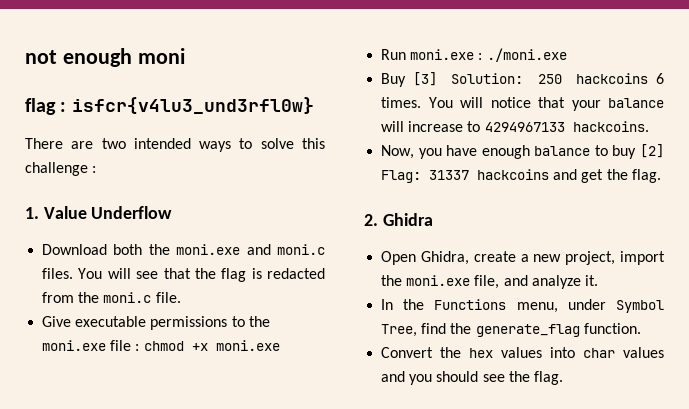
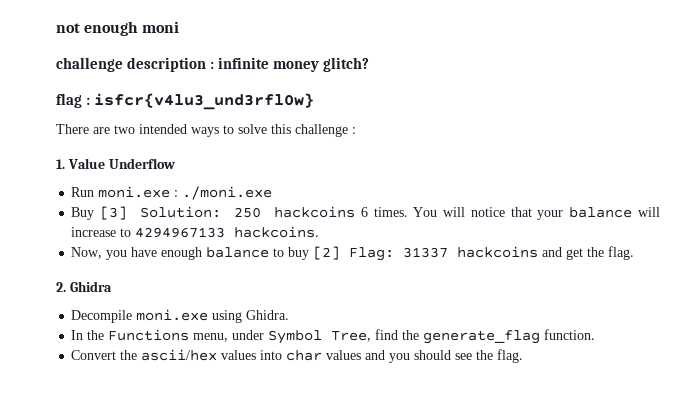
+ challenge description : infinite money glitch?
- Download both the moni.exe and moni.c files. You will see that the flag is redacted from the moni.c file.
- Give executable permissions to the moni.exe file : chmod +x moni.exe
- Open Ghidra, create a new project, import the moni.exe file, and analyze it.
+ Decompile moni.exe using Ghidra.
- Convert the hex values into char values and you should see the flag.
+ Convert the ascii/hex values into char values and you should see the flag.

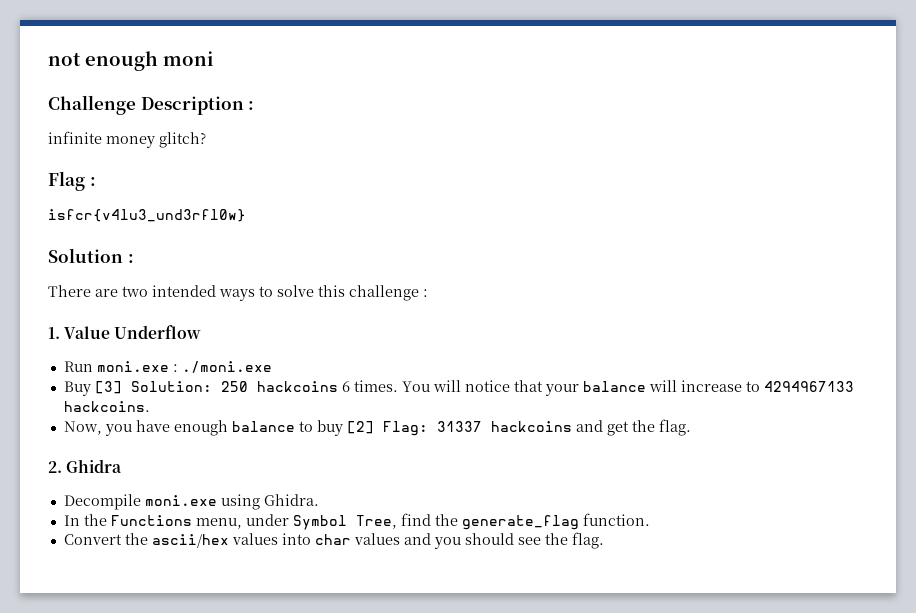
- challenge description : infinite money glitch?
+ Challenge Description :
+ infinite money glitch?
- flag : isfcr{v4lu3_und3rfl0w}
+ Flag :
+ isfcr{v4lu3_und3rfl0w}
+ Solution :

